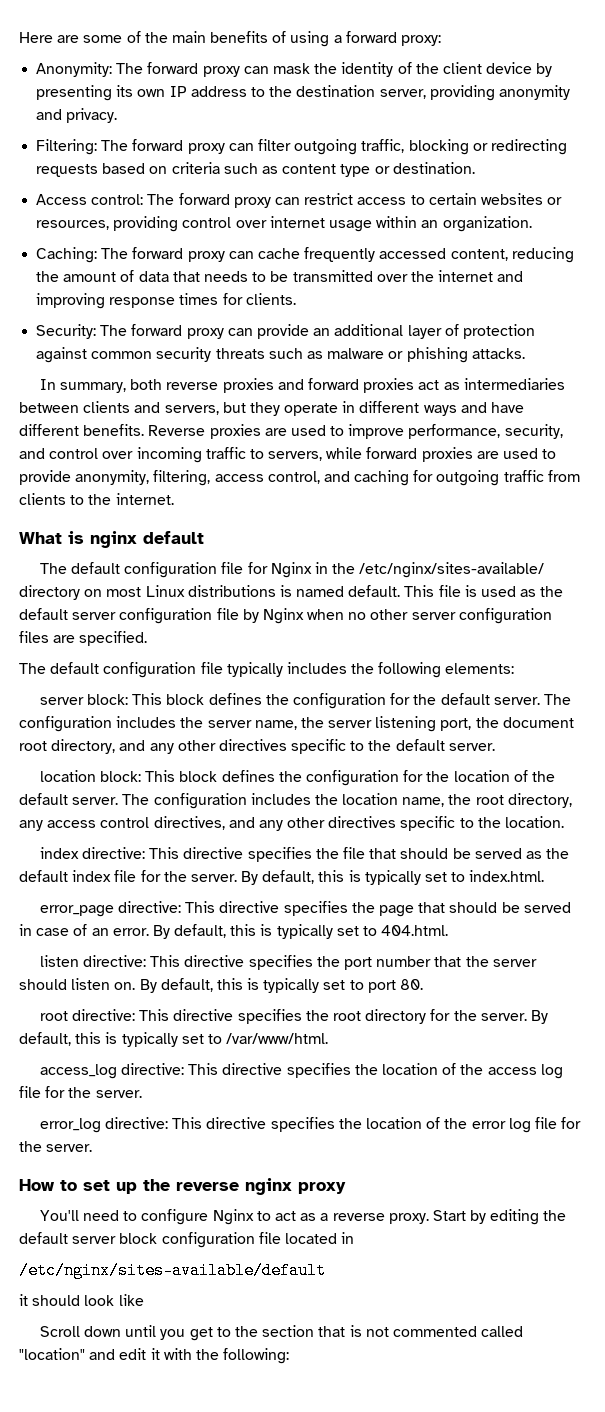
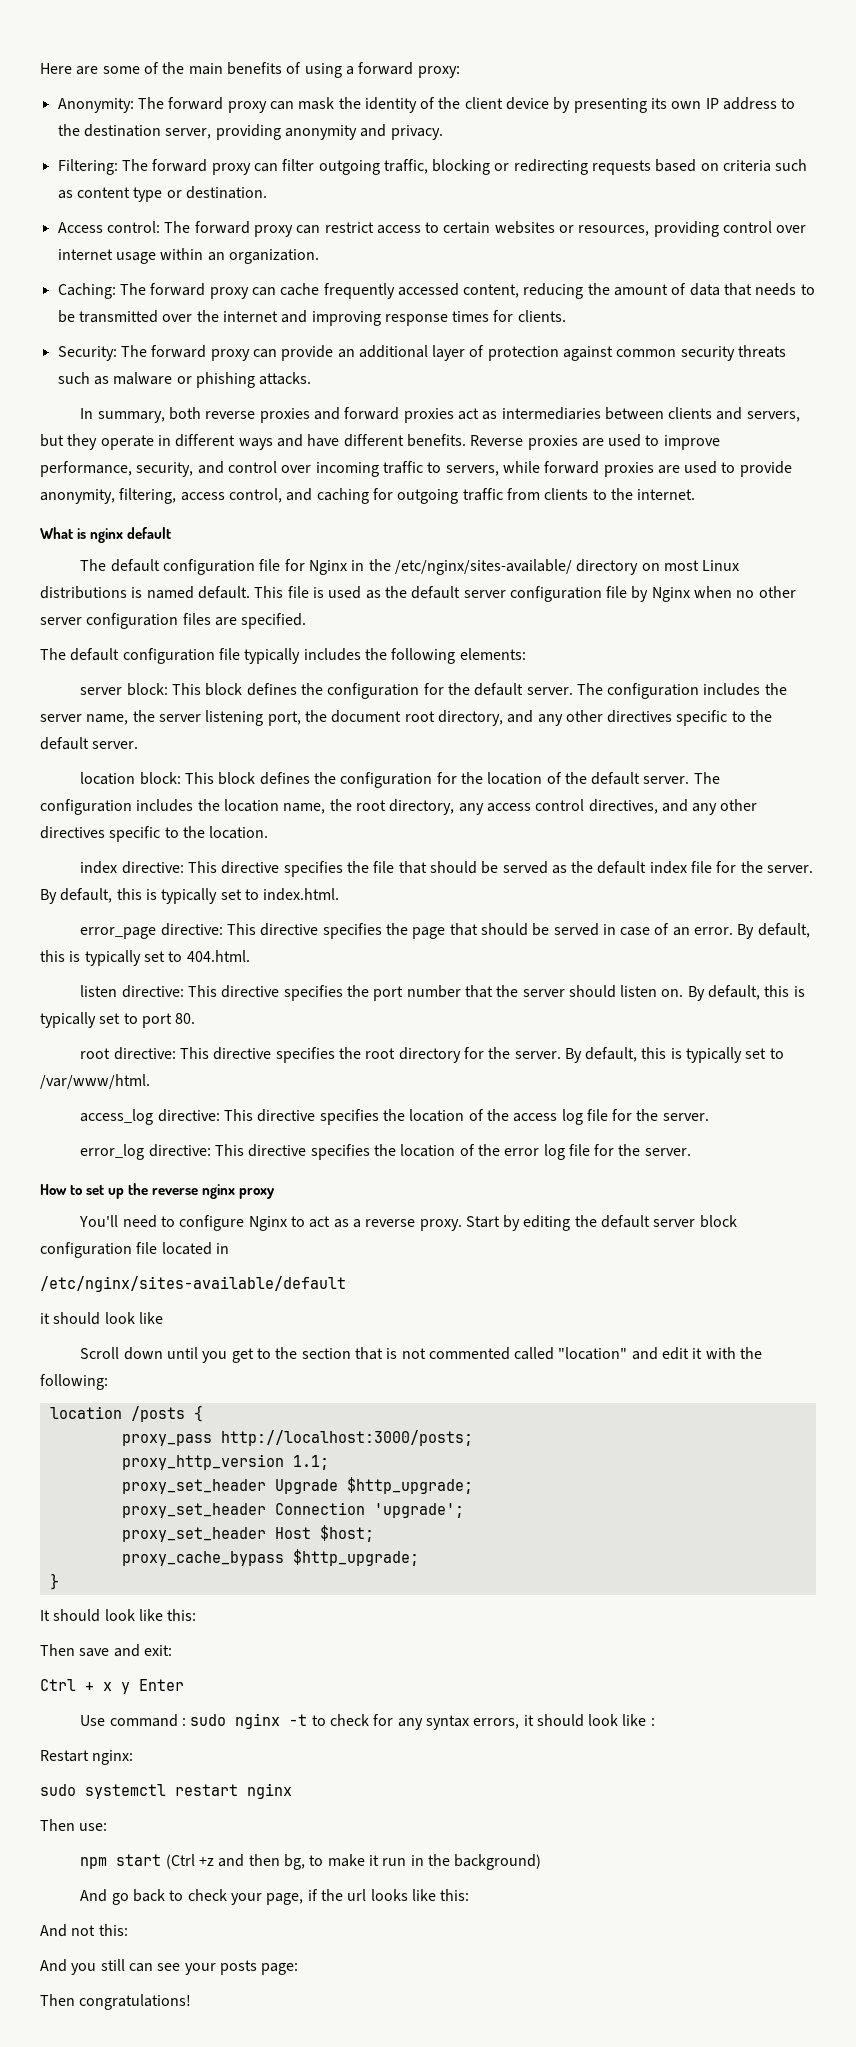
+ location /posts {
+ proxy_pass http://localhost:3000/posts;
+ proxy_http_version 1.1;
+ proxy_set_header Upgrade $http_upgrade;
+ proxy_set_header Connection 'upgrade';
+ proxy_set_header Host $host;
+ proxy_cache_bypass $http_upgrade;
+ }
+ It should look like this:
+ Then save and exit:
+ Ctrl + x y Enter
+ Use command : sudo nginx -t to check for any syntax errors, it should look like :
+ Restart nginx:
+ sudo systemctl restart nginx
+ Then use:
+ npm start (Ctrl +z and then bg, to make it run in the background)
+ And go back to check your page, if the url looks like this:
+ And not this:
+ And you still can see your posts page:
+ Then congratulations!

